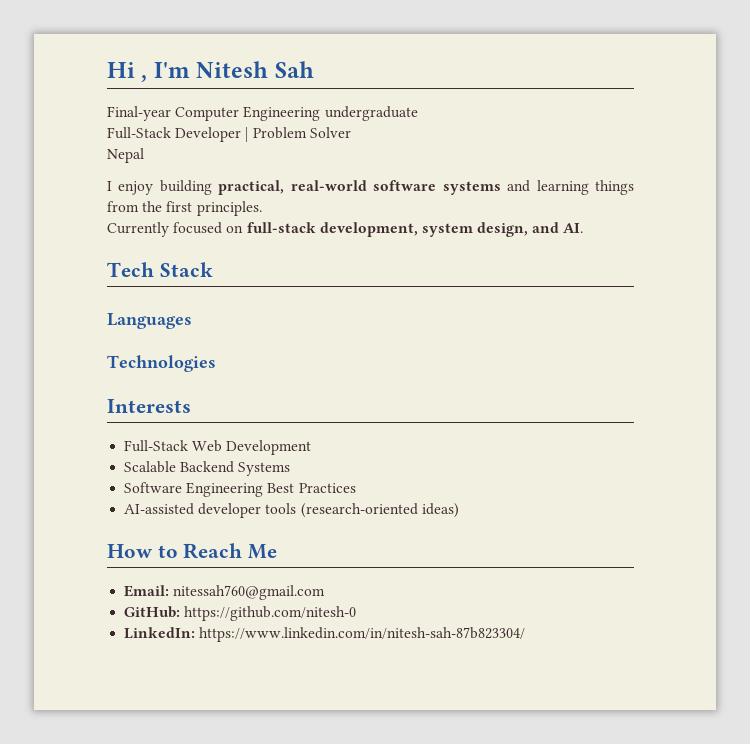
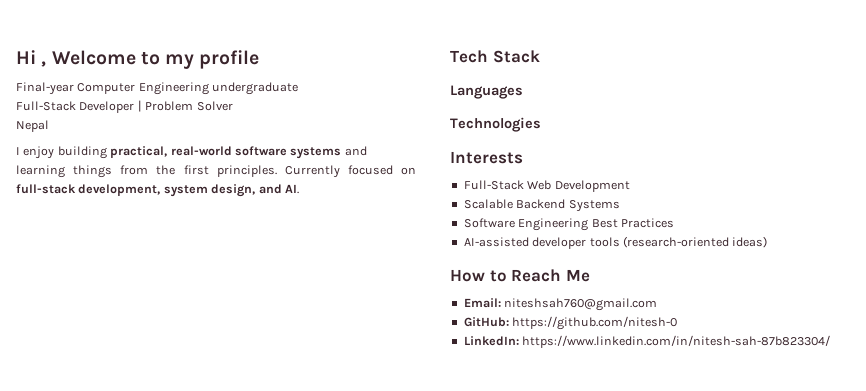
- Hi , I'm Nitesh Sah
+ Hi , Welcome to my profile
- I enjoy building practical, real-world software systems and learning things from the first principles.
- Currently focused on full-stack development, system design, and AI.
+ I enjoy building practical, real-world software systems and learning things from the first principles. Currently focused on full-stack development, system design, and AI.
- Email: nitessah760@gmail.com
+ Email: niteshsah760@gmail.com

